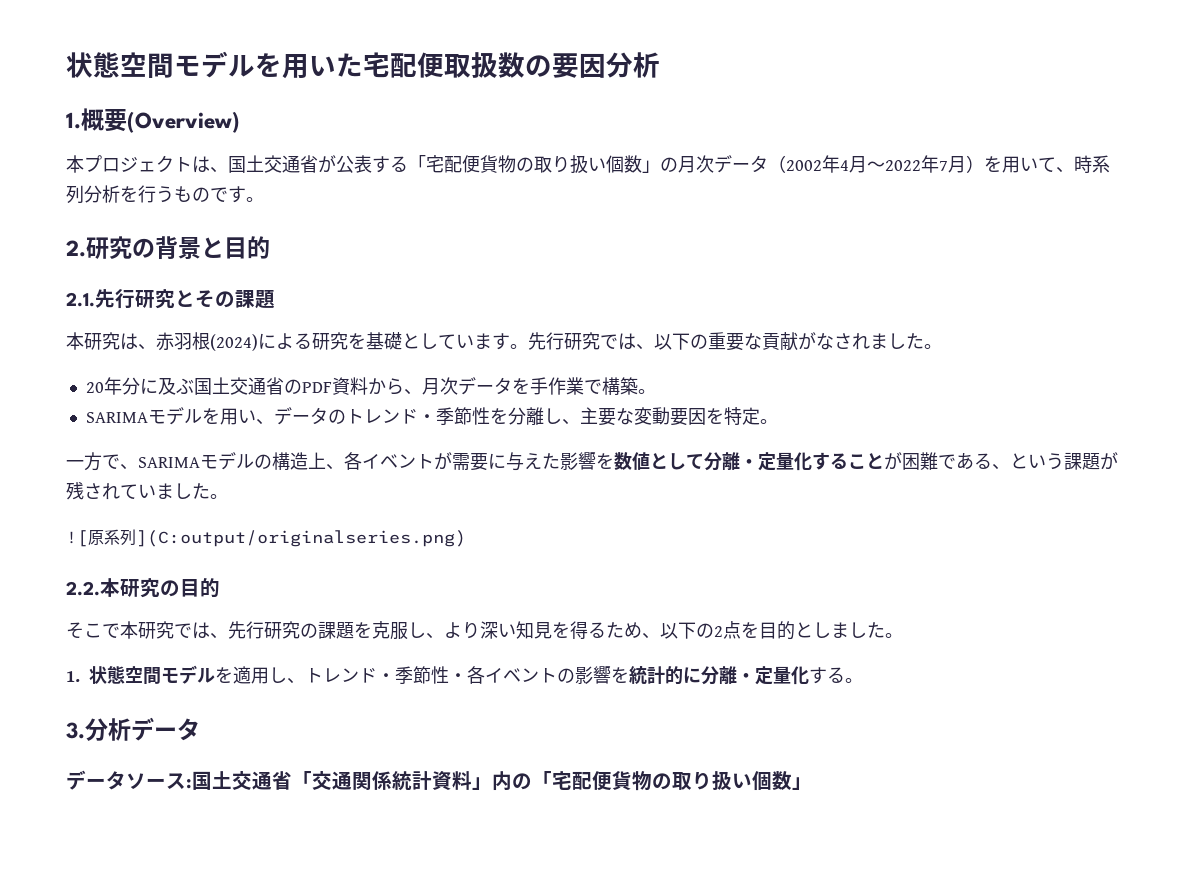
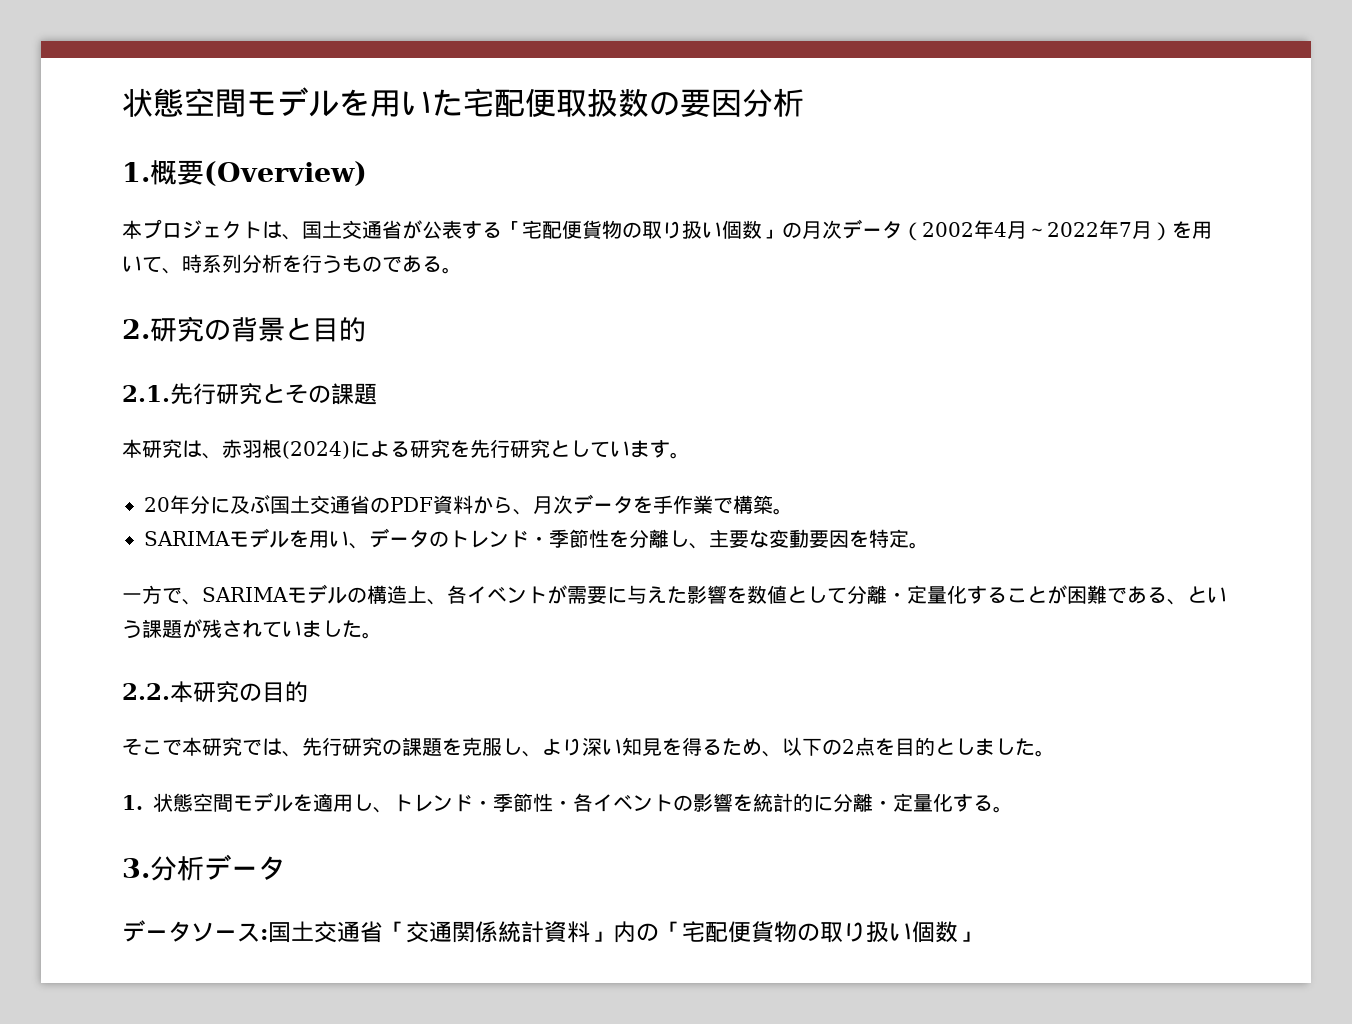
- 本プロジェクトは、国土交通省が公表する「宅配便貨物の取り扱い個数」の月次データ（2002年4月～2022年7月）を用いて、時系列分析を行うものです。
+ 本プロジェクトは、国土交通省が公表する「宅配便貨物の取り扱い個数」の月次データ（2002年4月～2022年7月）を用いて、時系列分析を行うものである。
- 本研究は、赤羽根(2024)による研究を基礎としています。先行研究では、以下の重要な貢献がなされました。
+ 本研究は、赤羽根(2024)による研究を先行研究としています。
- ![原系列](C:output/originalseries.png)

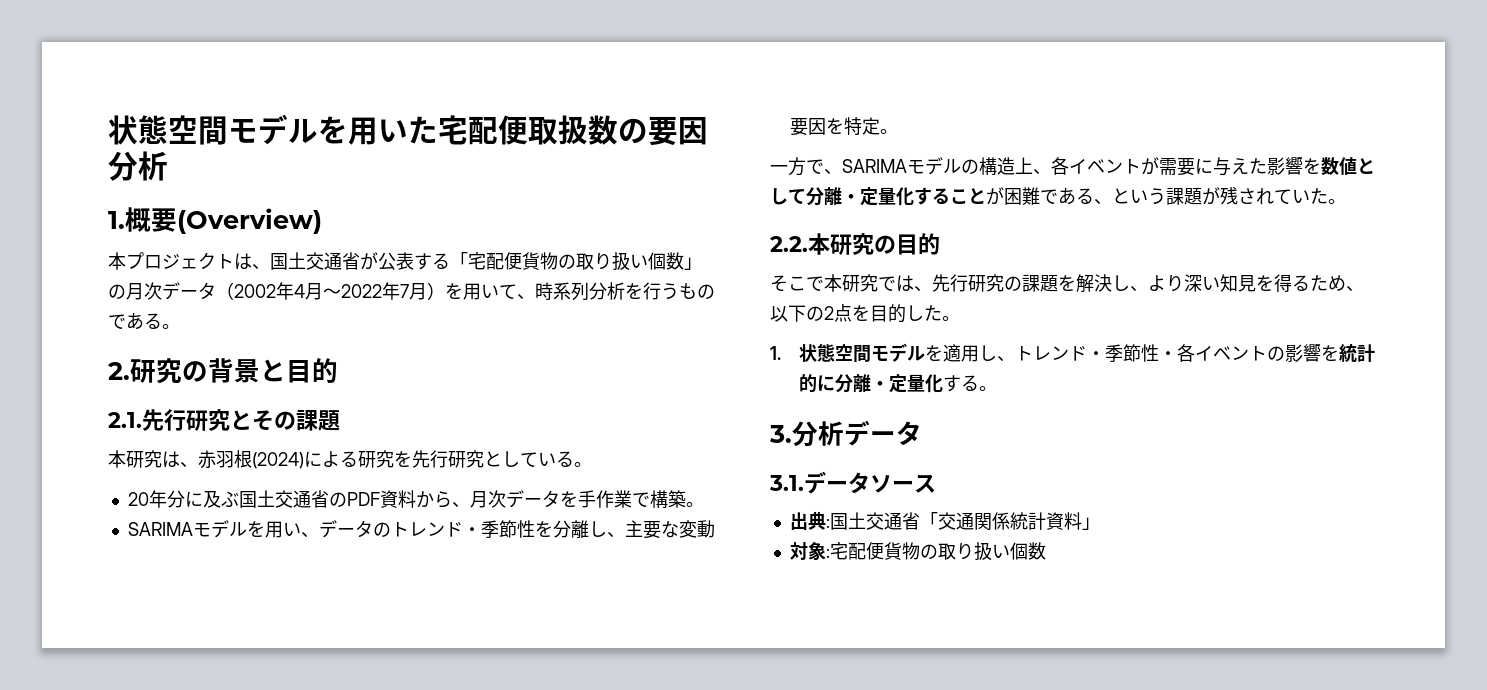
- 本研究は、赤羽根(2024)による研究を先行研究としています。
+ 本研究は、赤羽根(2024)による研究を先行研究としている。
- 一方で、SARIMAモデルの構造上、各イベントが需要に与えた影響を数値として分離・定量化することが困難である、という課題が残されていました。
+ 一方で、SARIMAモデルの構造上、各イベントが需要に与えた影響を数値として分離・定量化することが困難である、という課題が残されていた。
- そこで本研究では、先行研究の課題を克服し、より深い知見を得るため、以下の2点を目的としました。
+ そこで本研究では、先行研究の課題を解決し、より深い知見を得るため、以下の2点を目的した。
- データソース:国土交通省「交通関係統計資料」内の「宅配便貨物の取り扱い個数」
+ 3.1.データソース
+ 出典:国土交通省「交通関係統計資料」
+ 対象:宅配便貨物の取り扱い個数

